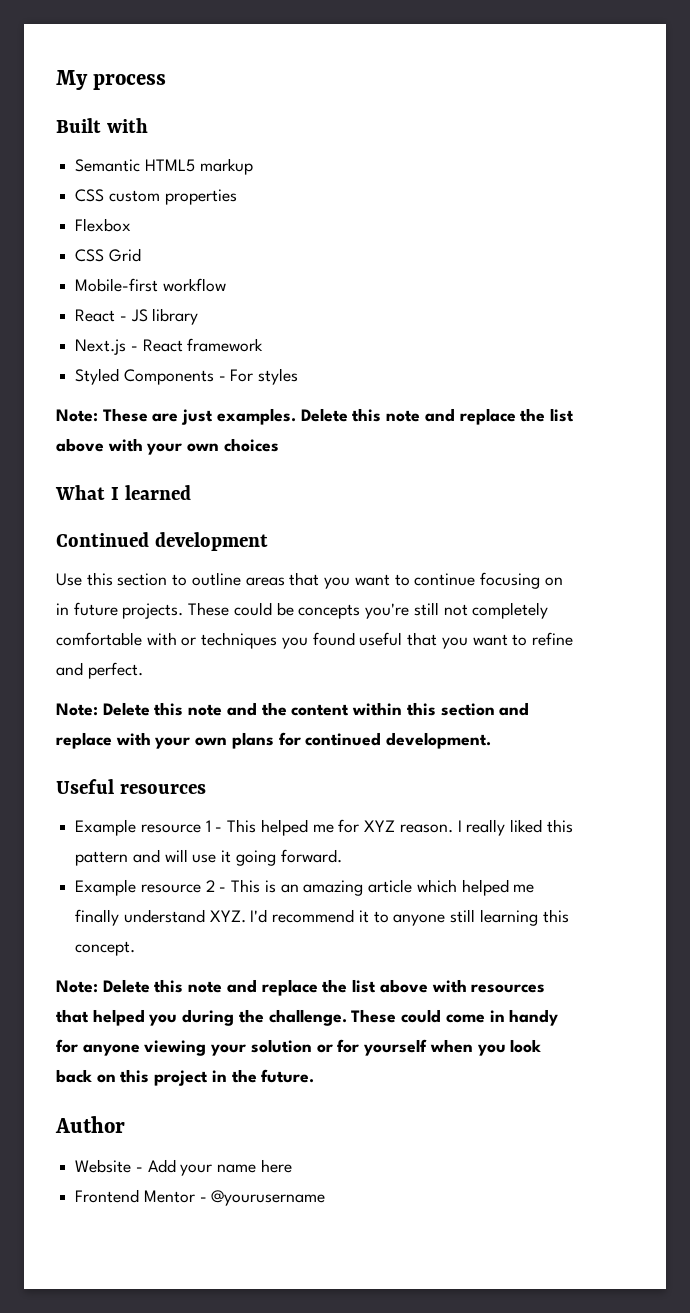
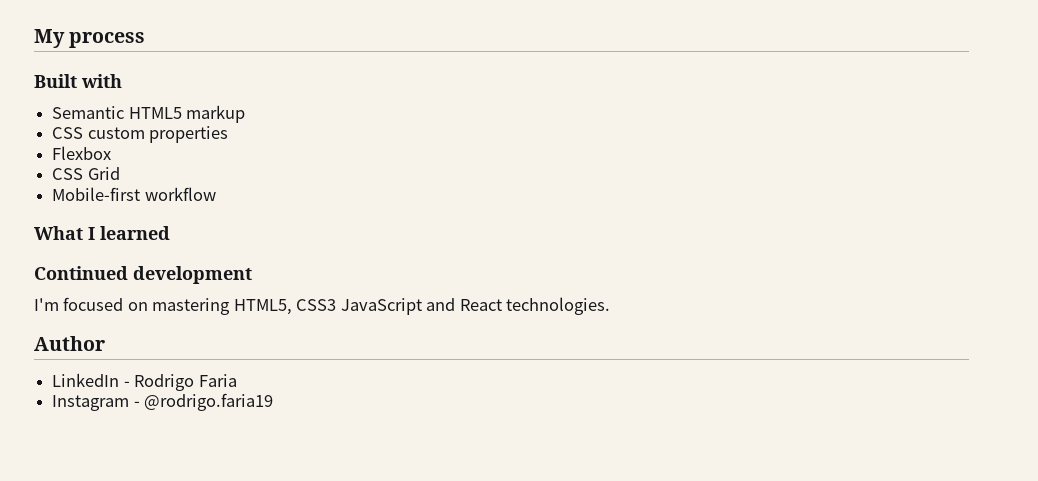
- React - JS library
- Next.js - React framework
- Styled Components - For styles
- Note: These are just examples. Delete this note and replace the list above with your own choices
- Use this section to outline areas that you want to continue focusing on in future projects. These could be concepts you're still not completely comfortable with or techniques you found useful that you want to refine and perfect.
- Note: Delete this note and the content within this section and replace with your own plans for continued development.
- Useful resources
- Example resource 1 - This helped me for XYZ reason. I really liked this pattern and will use it going forward.
- Example resource 2 - This is an amazing article which helped me finally understand XYZ. I'd recommend it to anyone still learning this concept.
- Note: Delete this note and replace the list above with resources that helped you during the challenge. These could come in handy for anyone viewing your solution or for yourself when you look back on this project in the future.
+ I'm focused on mastering HTML5, CSS3 JavaScript and React technologies.
  Author
- Website - Add your name here
- Frontend Mentor - @yourusername
+ LinkedIn - Rodrigo Faria
+ Instagram - @rodrigo.faria19

